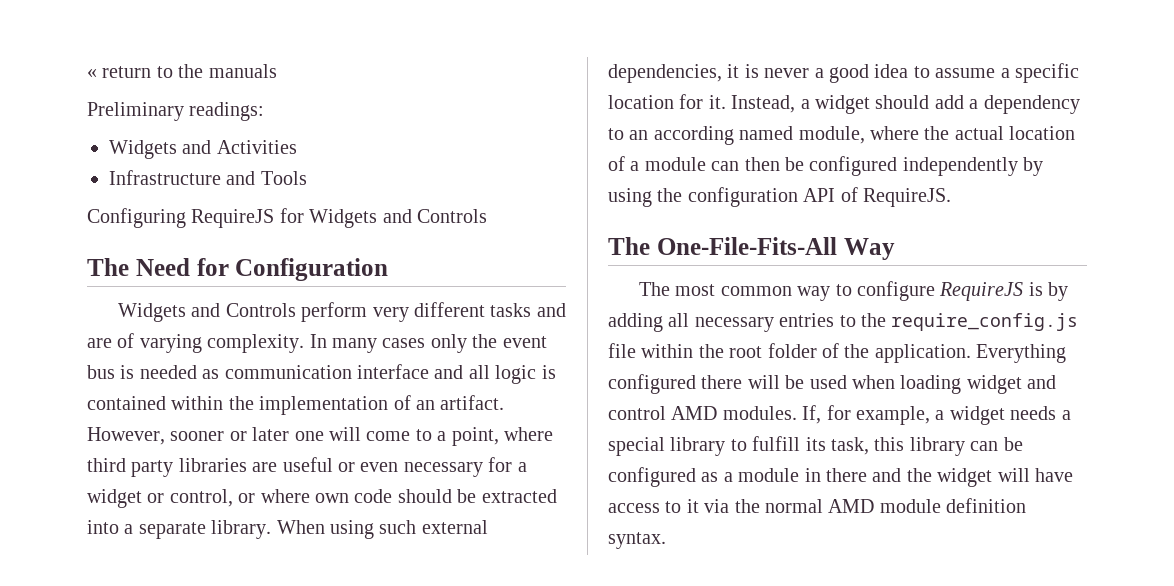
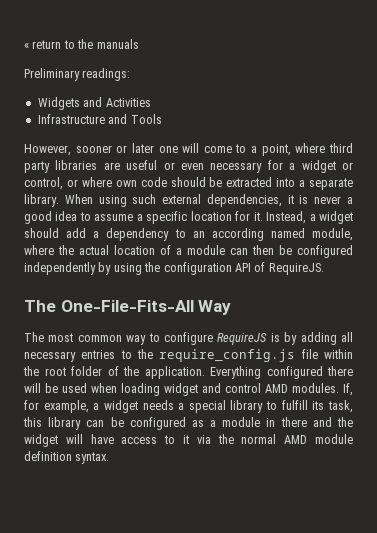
- Configuring RequireJS for Widgets and Controls
- The Need for Configuration
- Widgets and Controls perform very different tasks and are of varying complexity. In many cases only the event bus is needed as communication interface and all logic is contained within the implementation of an artifact.

